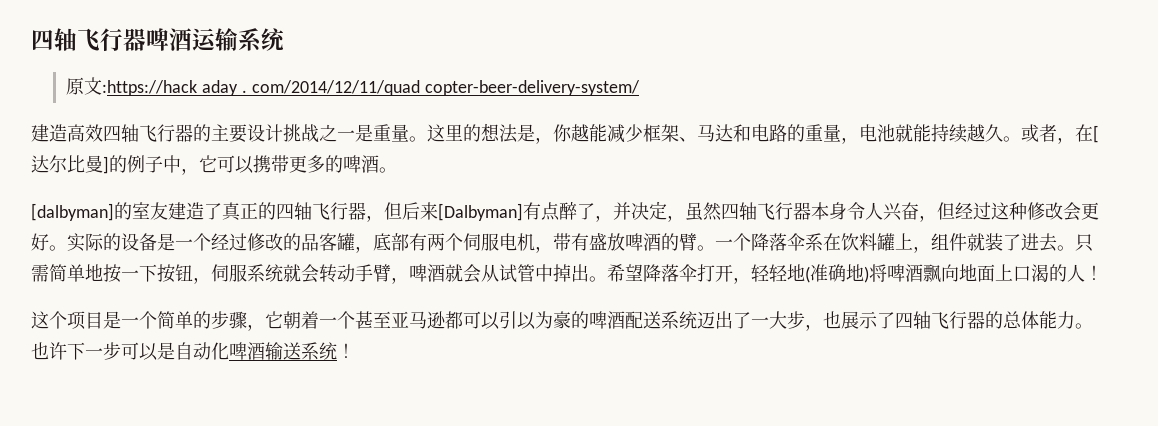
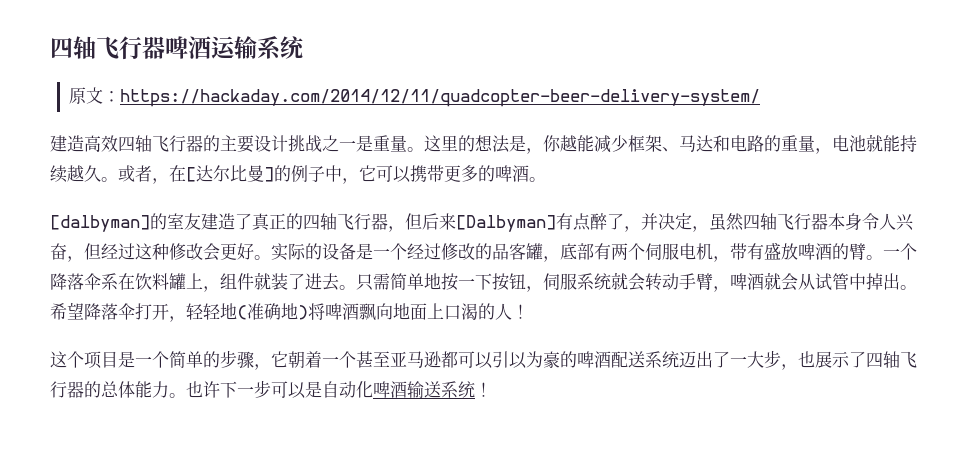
- 原文:https://hack aday . com/2014/12/11/quad copter-beer-delivery-system/
+ 原文：https://hackaday.com/2014/12/11/quadcopter-beer-delivery-system/

